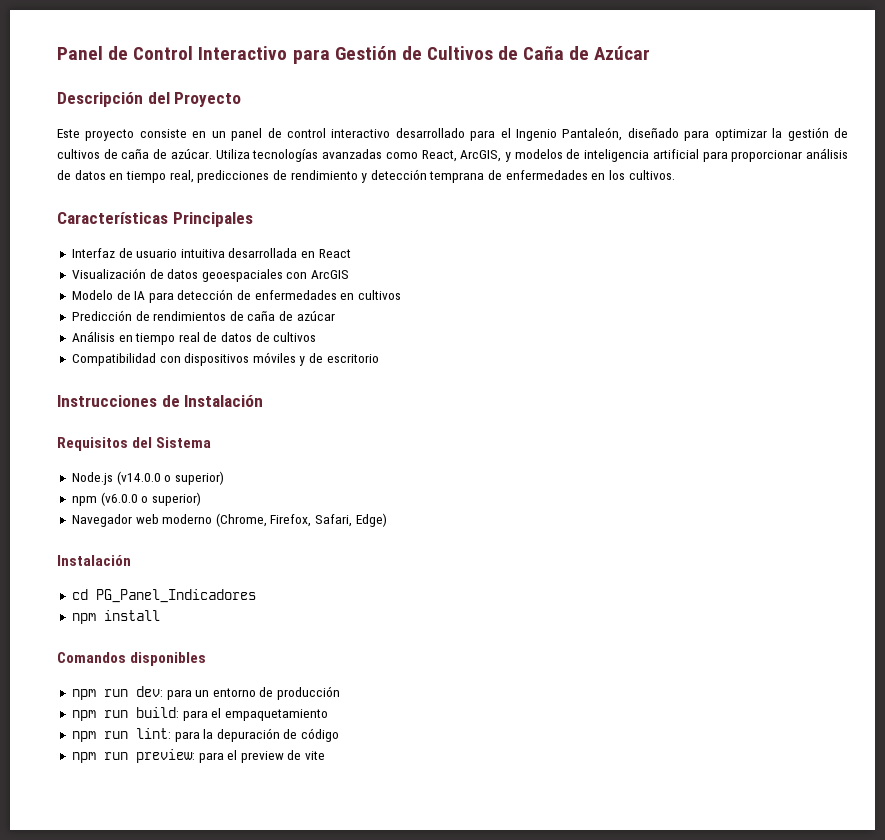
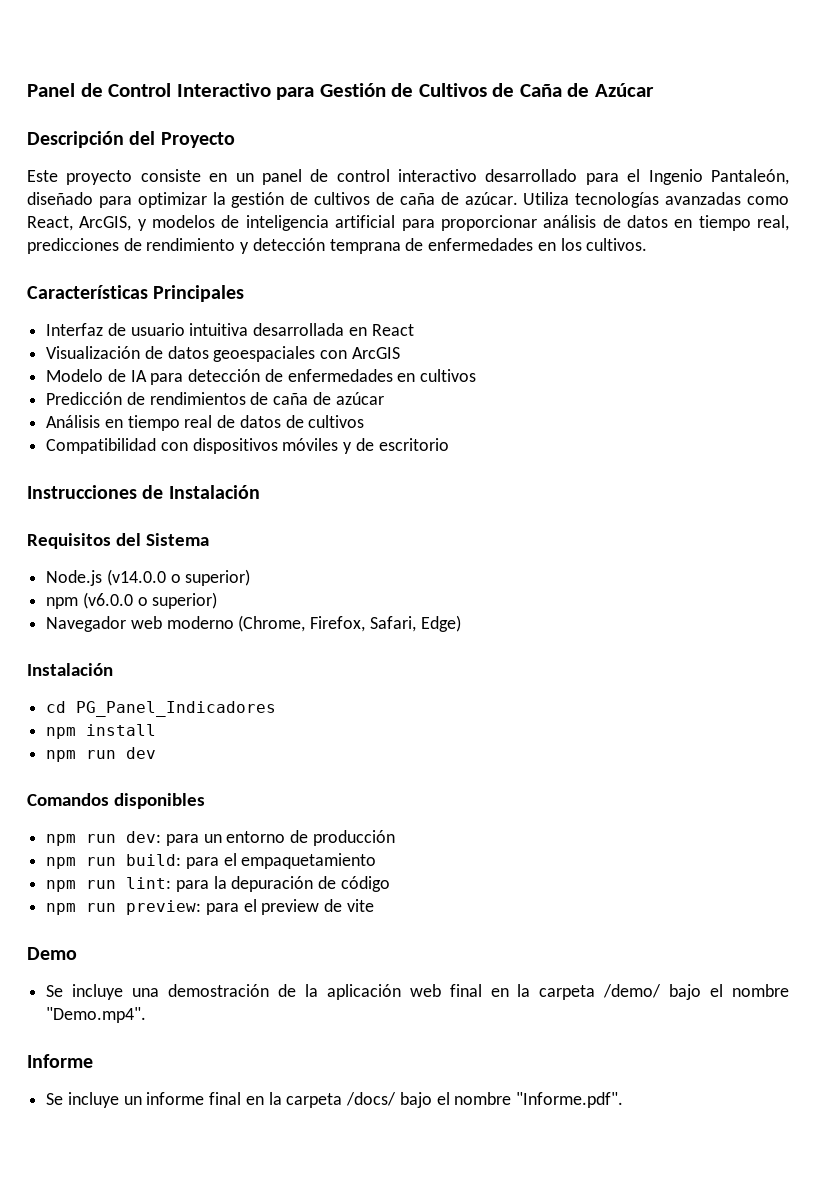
+ npm run dev
+ Demo
+ Se incluye una demostración de la aplicación web final en la carpeta /demo/ bajo el nombre "Demo.mp4".
+ Informe
+ Se incluye un informe final en la carpeta /docs/ bajo el nombre "Informe.pdf".

